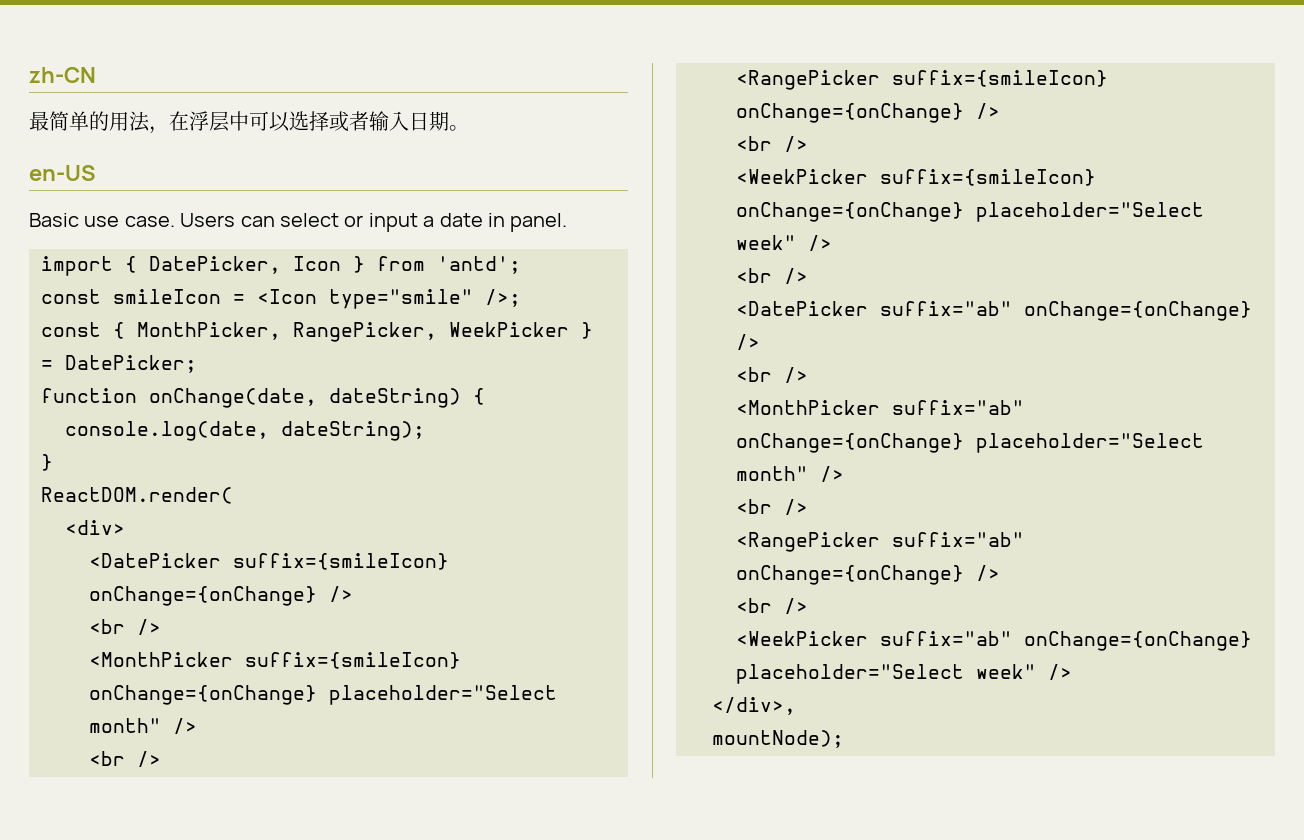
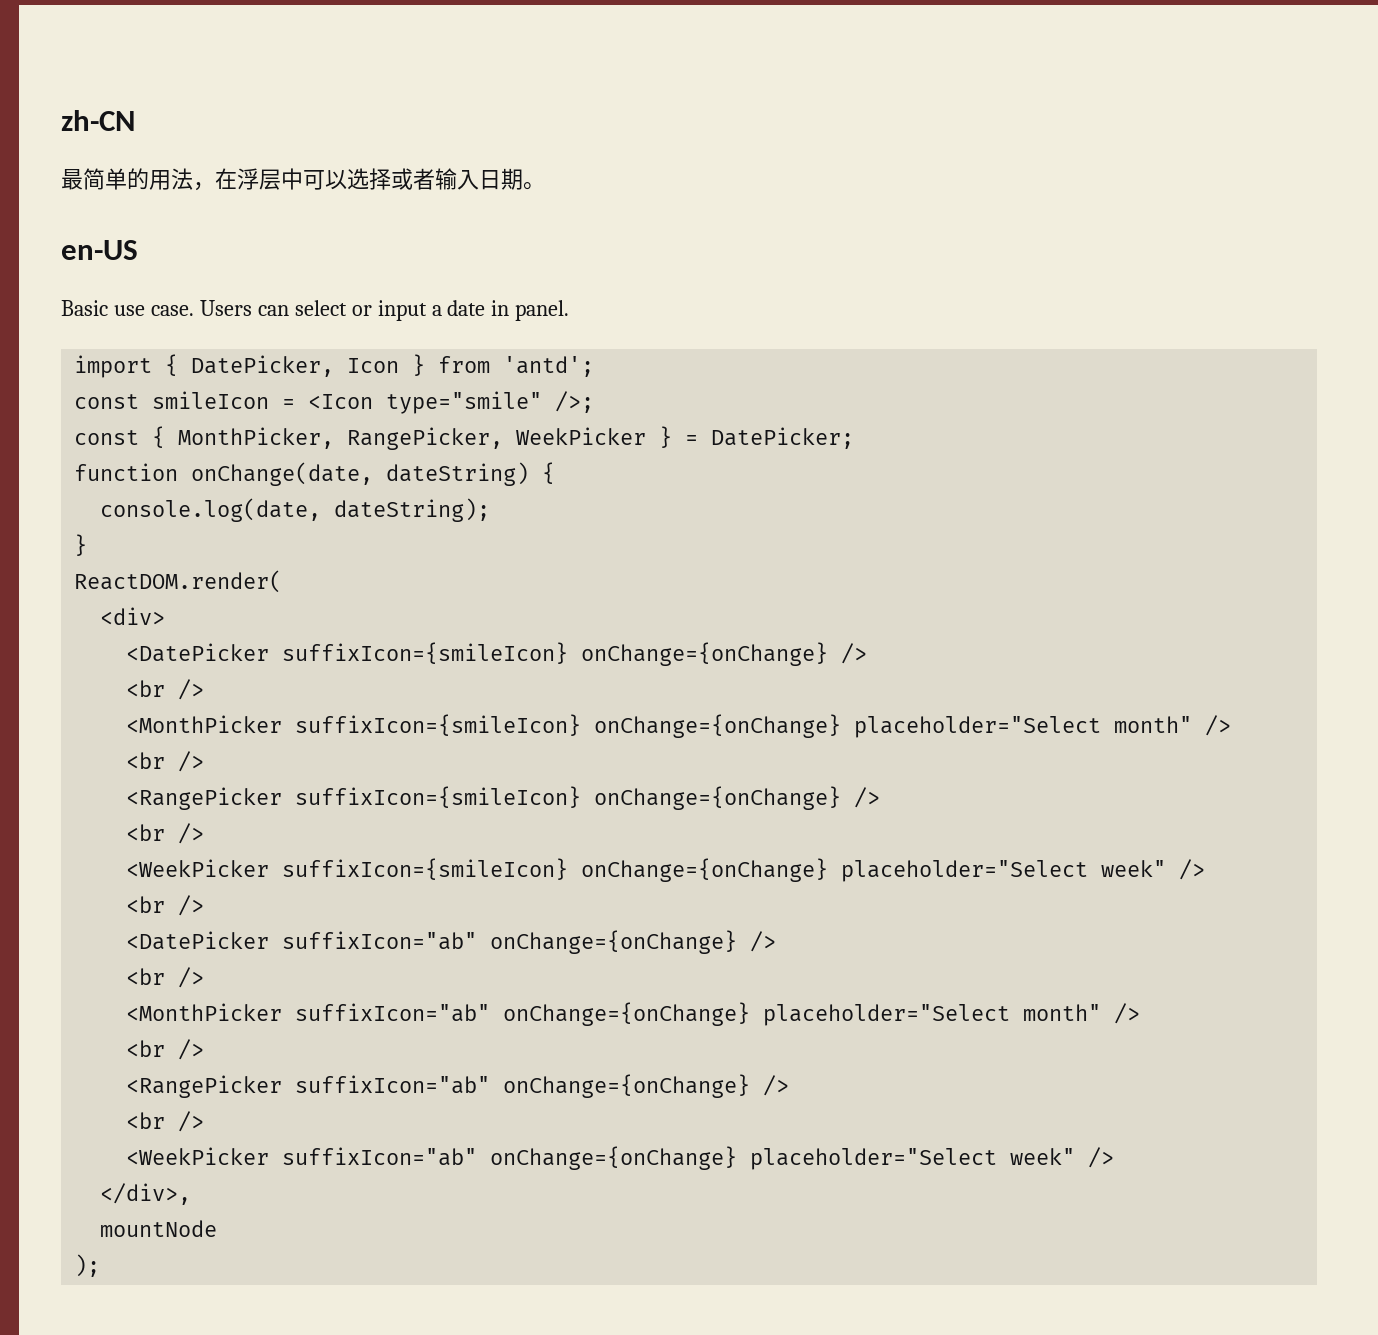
- <DatePicker suffix={smileIcon} onChange={onChange} />
+ <DatePicker suffixIcon={smileIcon} onChange={onChange} />
  <br />
- <MonthPicker suffix={smileIcon} onChange={onChange} placeholder="Select month" />
+ <MonthPicker suffixIcon={smileIcon} onChange={onChange} placeholder="Select month" />
  <br />
- <RangePicker suffix={smileIcon} onChange={onChange} />
+ <RangePicker suffixIcon={smileIcon} onChange={onChange} />
  <br />
- <WeekPicker suffix={smileIcon} onChange={onChange} placeholder="Select week" />
+ <WeekPicker suffixIcon={smileIcon} onChange={onChange} placeholder="Select week" />
- <DatePicker suffix="ab" onChange={onChange} />
+ <DatePicker suffixIcon="ab" onChange={onChange} />
  <br />
- <MonthPicker suffix="ab" onChange={onChange} placeholder="Select month" />
+ <MonthPicker suffixIcon="ab" onChange={onChange} placeholder="Select month" />
  <br />
- <RangePicker suffix="ab" onChange={onChange} />
+ <RangePicker suffixIcon="ab" onChange={onChange} />
  <br />
- <WeekPicker suffix="ab" onChange={onChange} placeholder="Select week" />
+ <WeekPicker suffixIcon="ab" onChange={onChange} placeholder="Select week" />
- mountNode);
+ mountNode
+ );

